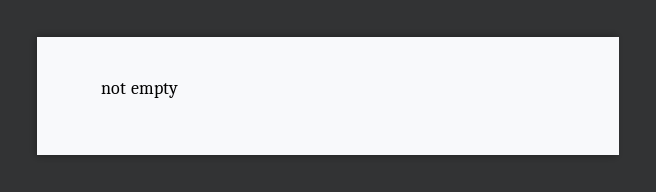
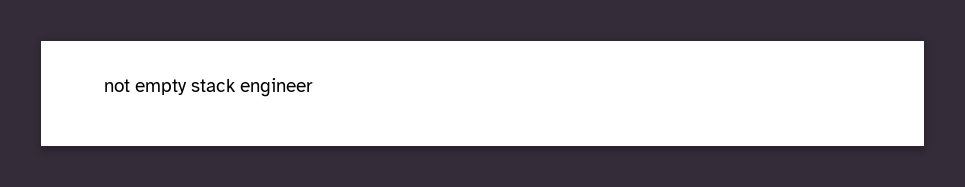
- not empty
+ not empty stack engineer

